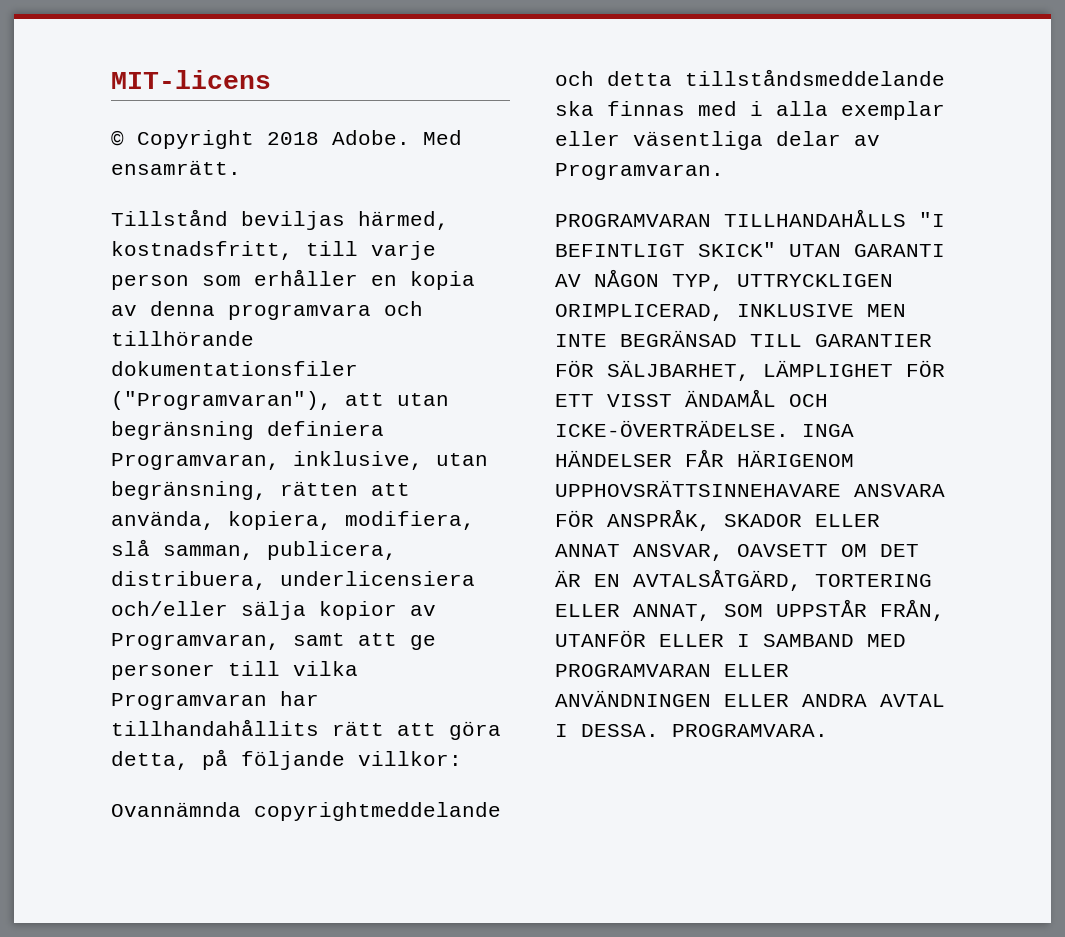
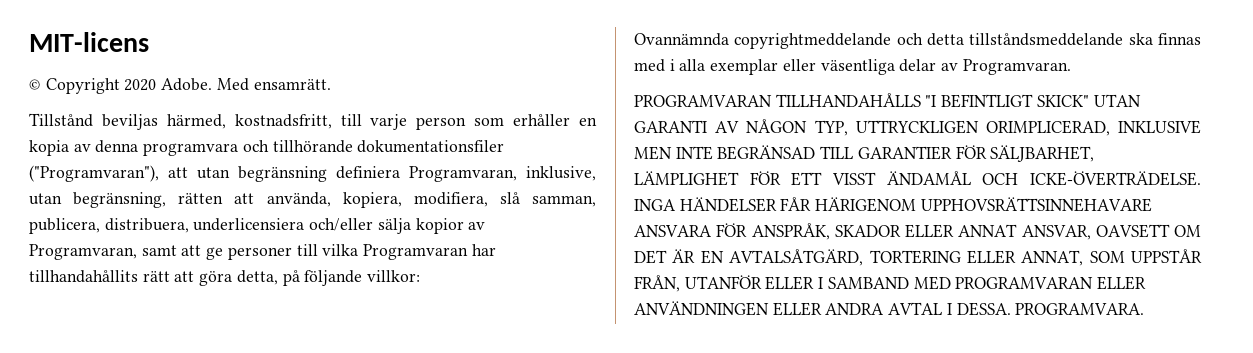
- © Copyright 2018 Adobe.
+ © Copyright 2020 Adobe.

